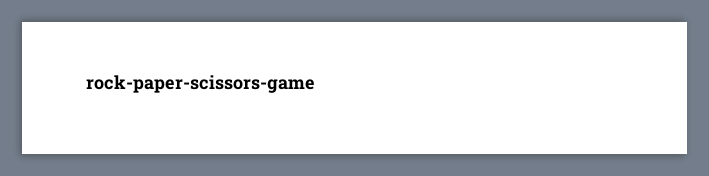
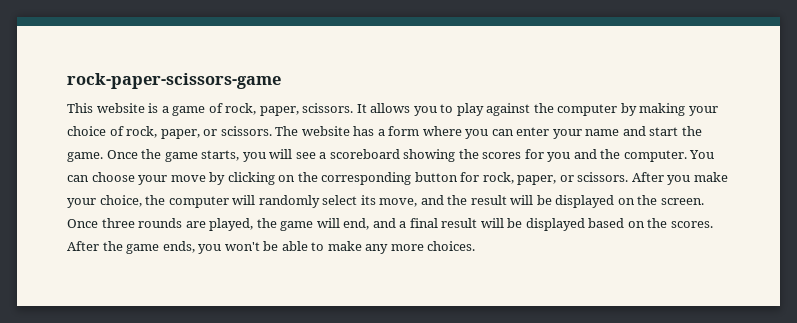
+ This website is a game of rock, paper, scissors. It allows you to play against the computer by making your choice of rock, paper, or scissors. The website has a form where you can enter your name and start the game. Once the game starts, you will see a scoreboard showing the scores for you and the computer. You can choose your move by clicking on the corresponding button for rock, paper, or scissors. After you make your choice, the computer will randomly select its move, and the result will be displayed on the screen. Once three rounds are played, the game will end, and a final result will be displayed based on the scores. After the game ends, you won't be able to make any more choices.

